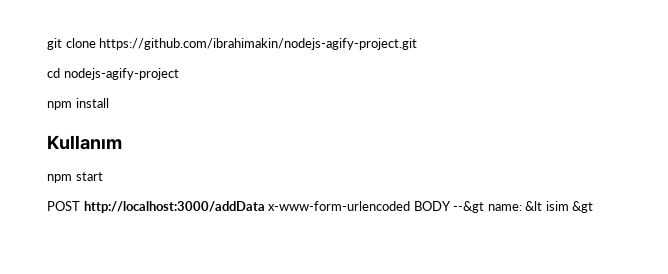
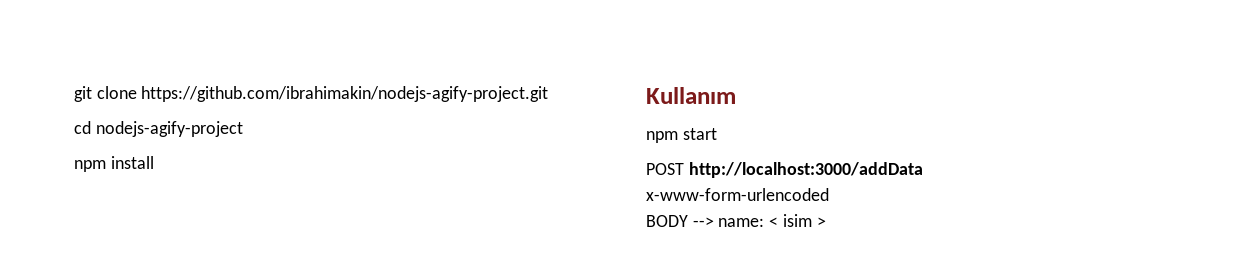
- POST http://localhost:3000/addData x-www-form-urlencoded BODY --&gt name: &lt isim &gt
+ POST http://localhost:3000/addData
+ x-www-form-urlencoded
+ BODY --> name: < isim >

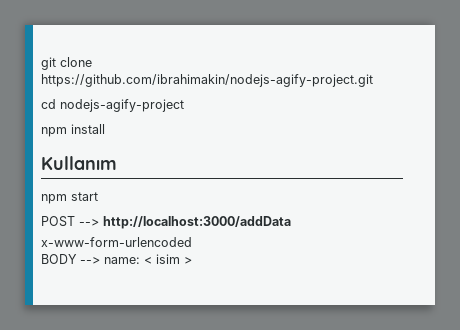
- POST http://localhost:3000/addData
+ POST --> http://localhost:3000/addData

